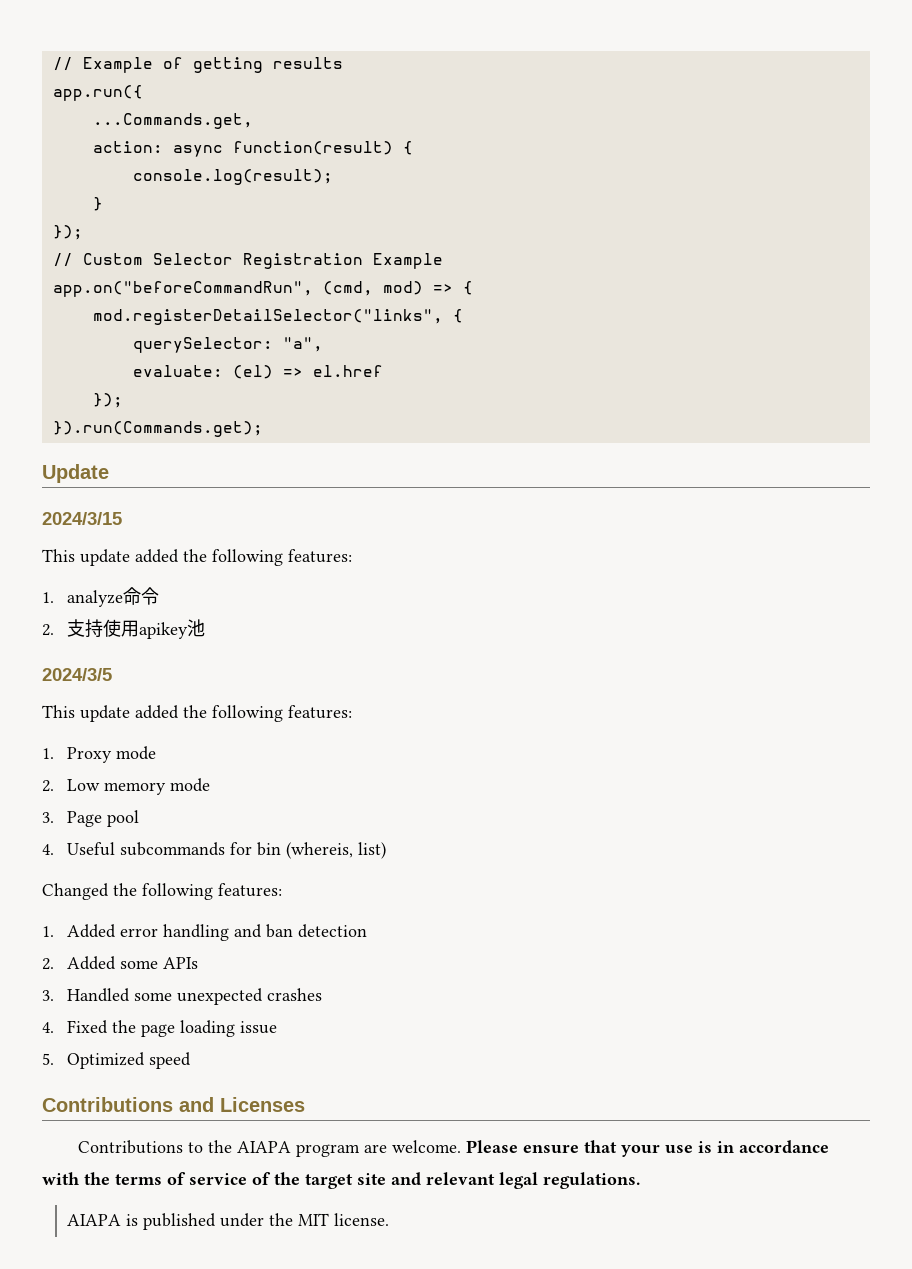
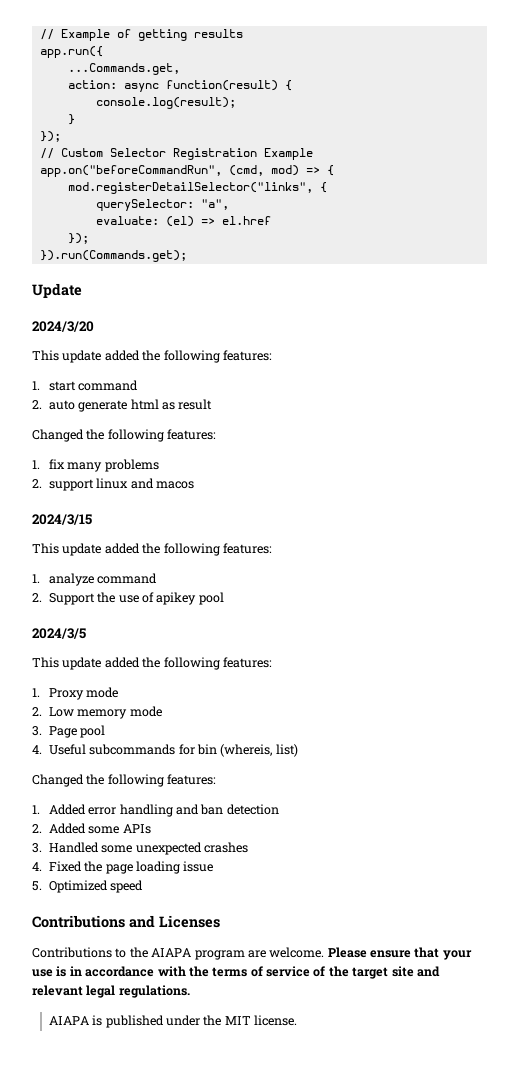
+ 2024/3/20
+ This update added the following features:
+ 1. start command
+ 2. auto generate html as result
+ Changed the following features:
+ 1. fix many problems
+ 2. support linux and macos
- 1. analyze命令
- 2.支持使用apikey池
+ 1. analyze command
+ 2. Support the use of apikey pool

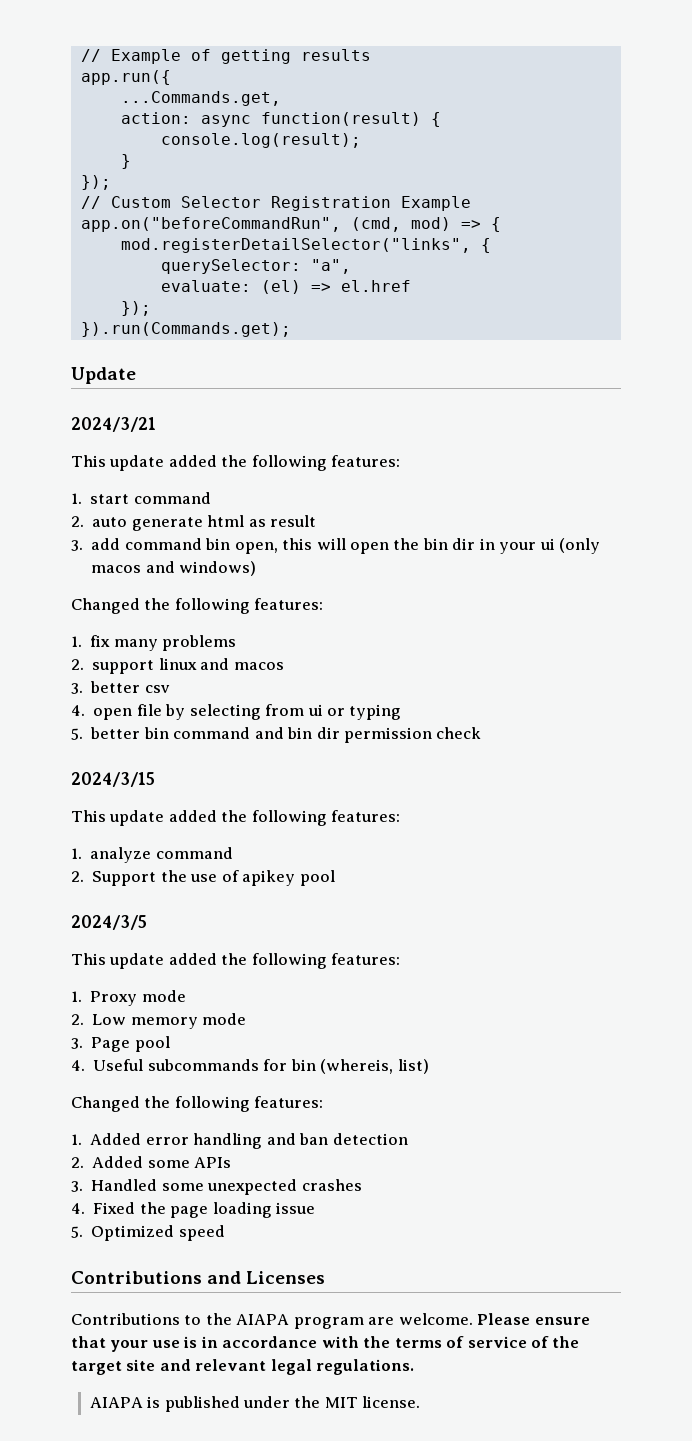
- 2024/3/20
+ 2024/3/21
+ 3. add command bin open, this will open the bin dir in your ui (only macos and windows)
+ 3. better csv
+ 4. open file by selecting from ui or typing
+ 5. better bin command and bin dir permission check

